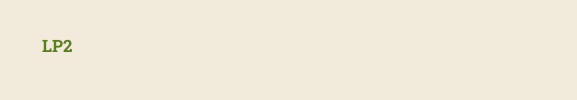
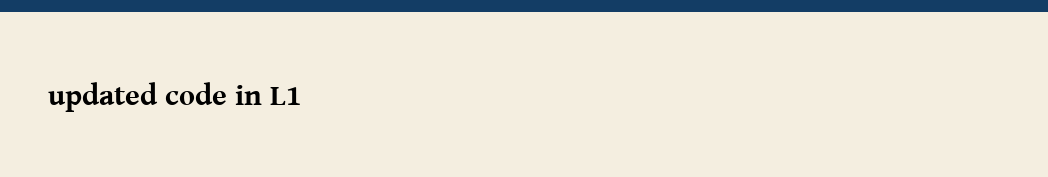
- LP2
+ updated code in L1

